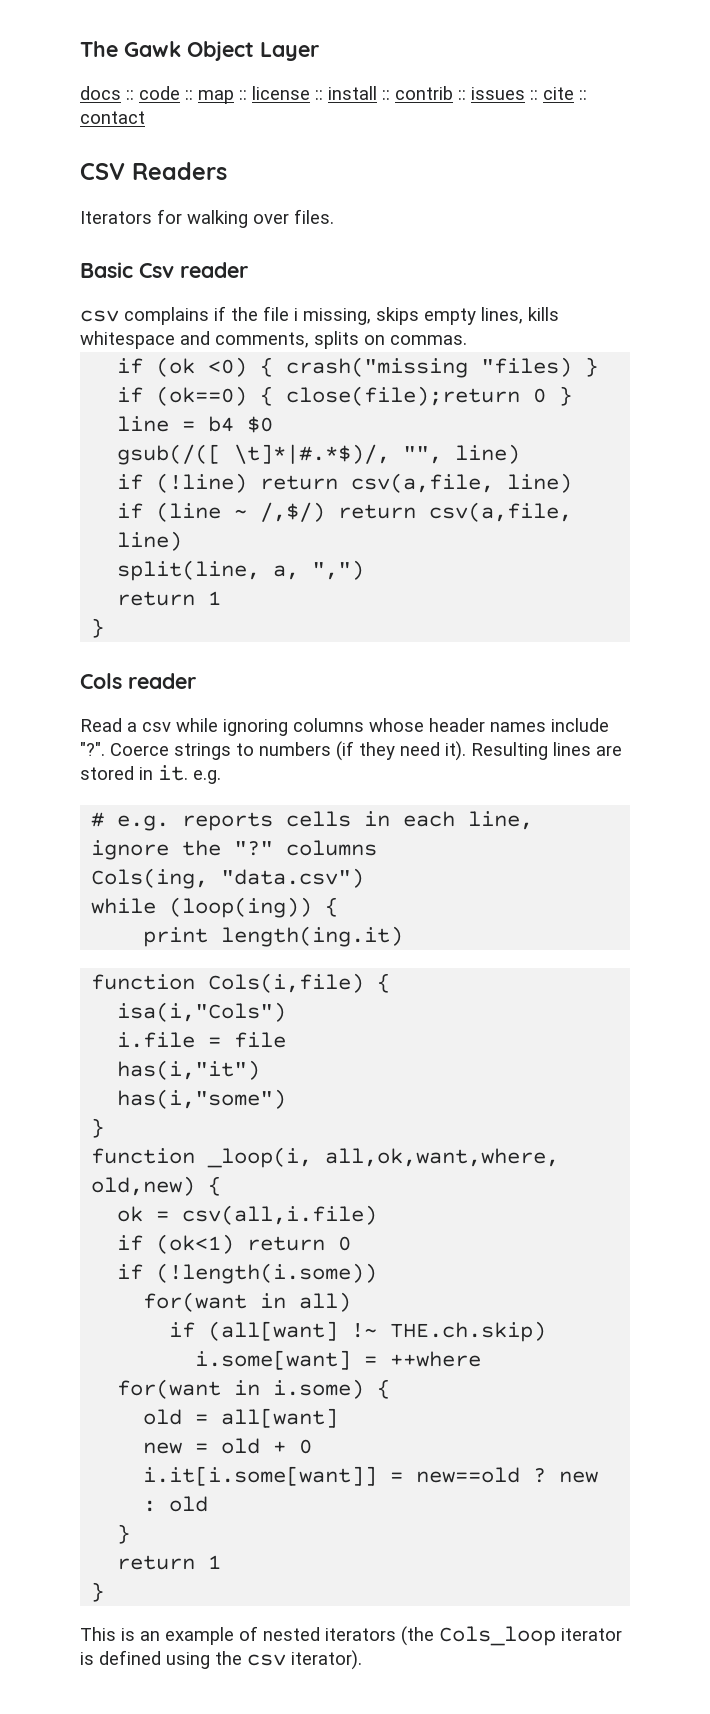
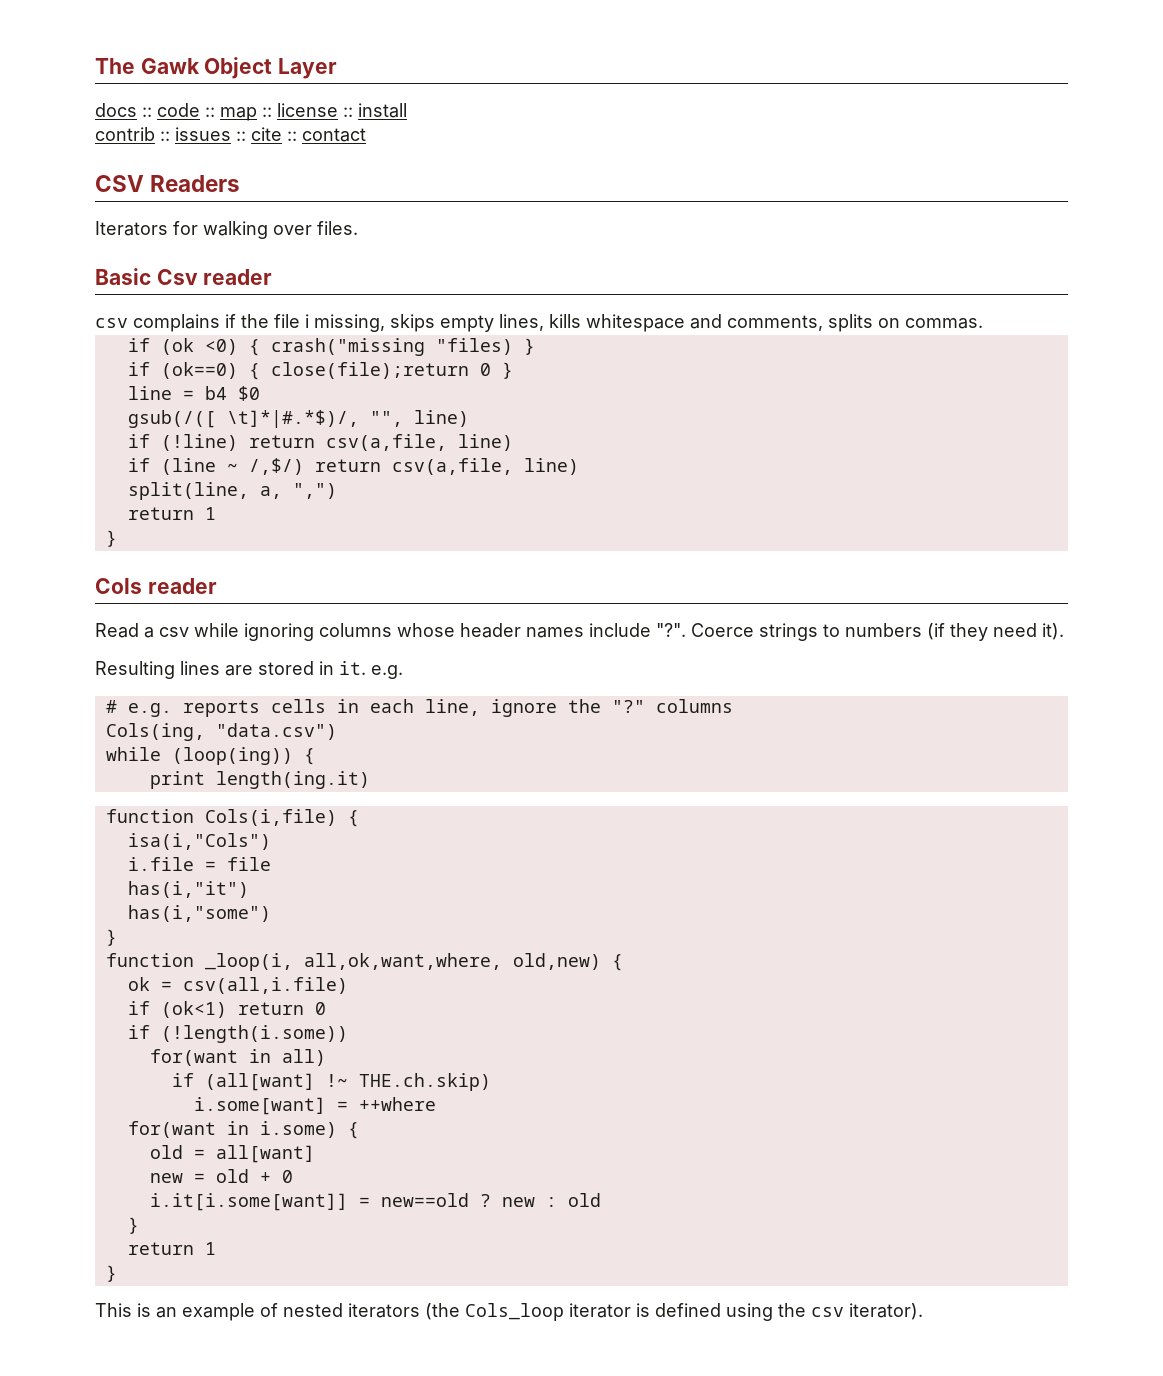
- docs :: code :: map :: license :: install :: contrib :: issues :: cite :: contact
+ docs :: code :: map :: license :: install
+ contrib :: issues :: cite :: contact
- Coerce strings to numbers (if they need it). Resulting lines are stored in it. e.g.
+ Coerce strings to numbers (if they need it).
+ Resulting lines are stored in it. e.g.

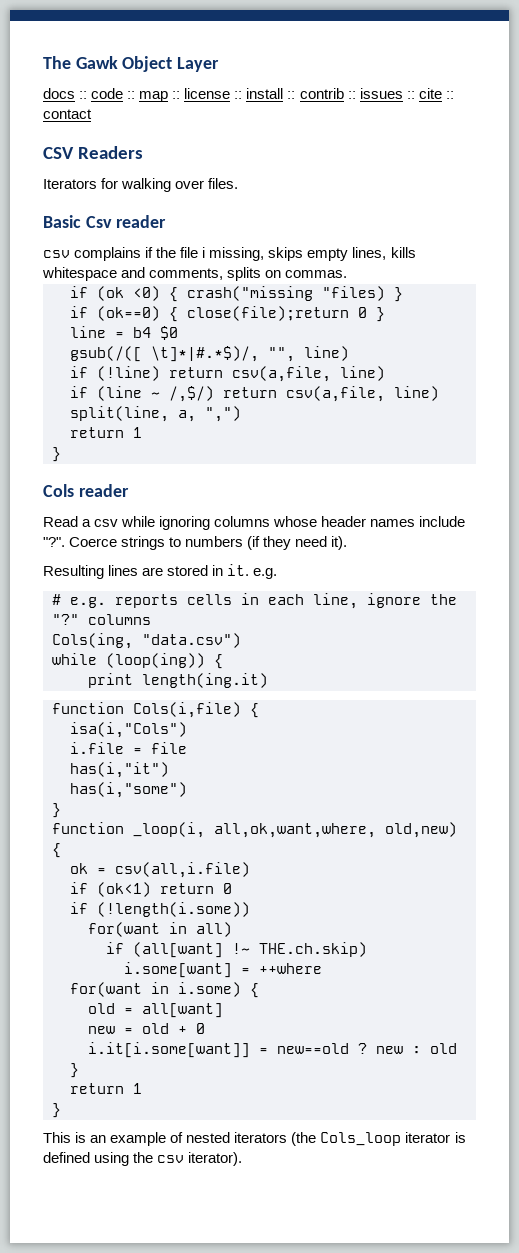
- docs :: code :: map :: license :: install
- contrib :: issues :: cite :: contact
+ docs :: code :: map :: license :: install :: contrib :: issues :: cite :: contact

